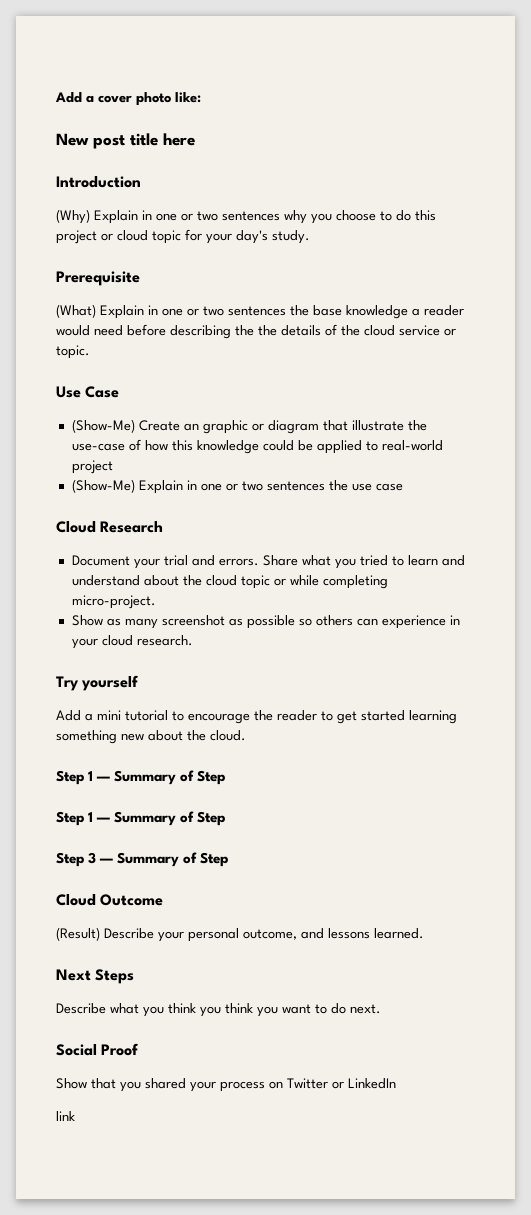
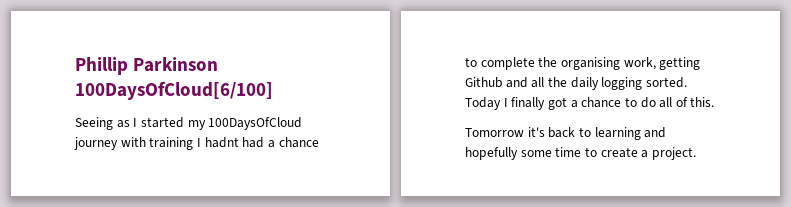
- Add a cover photo like:
- New post title here
- Introduction
- (Why) Explain in one or two sentences why you choose to do this project or cloud topic for your day's study.
- Prerequisite
- (What) Explain in one or two sentences the base knowledge a reader would need before describing the the details of the cloud service or topic.
- Use Case
- (Show-Me) Create an graphic or diagram that illustrate the use-case of how this knowledge could be applied to real-world project
- (Show-Me) Explain in one or two sentences the use case
- Cloud Research
- Document your trial and errors. Share what you tried to learn and understand about the cloud topic or while completing micro-project.
- Show as many screenshot as possible so others can experience in your cloud research.
- Try yourself
- Add a mini tutorial to encourage the reader to get started learning something new about the cloud.
- Step 1 — Summary of Step
- Step 1 — Summary of Step
- Step 3 — Summary of Step
- Cloud Outcome
- (Result) Describe your personal outcome, and lessons learned.
- Next Steps
- Describe what you think you think you want to do next.
- Social Proof
- Show that you shared your process on Twitter or LinkedIn
- link
+ Phillip Parkinson 100DaysOfCloud[6/100]
+ Seeing as I started my 100DaysOfCloud journey with training I hadnt had a chance to complete the organising work, getting Github and all the daily logging sorted. Today I finally got a chance to do all of this.
+ Tomorrow it's back to learning and hopefully some time to create a project.

